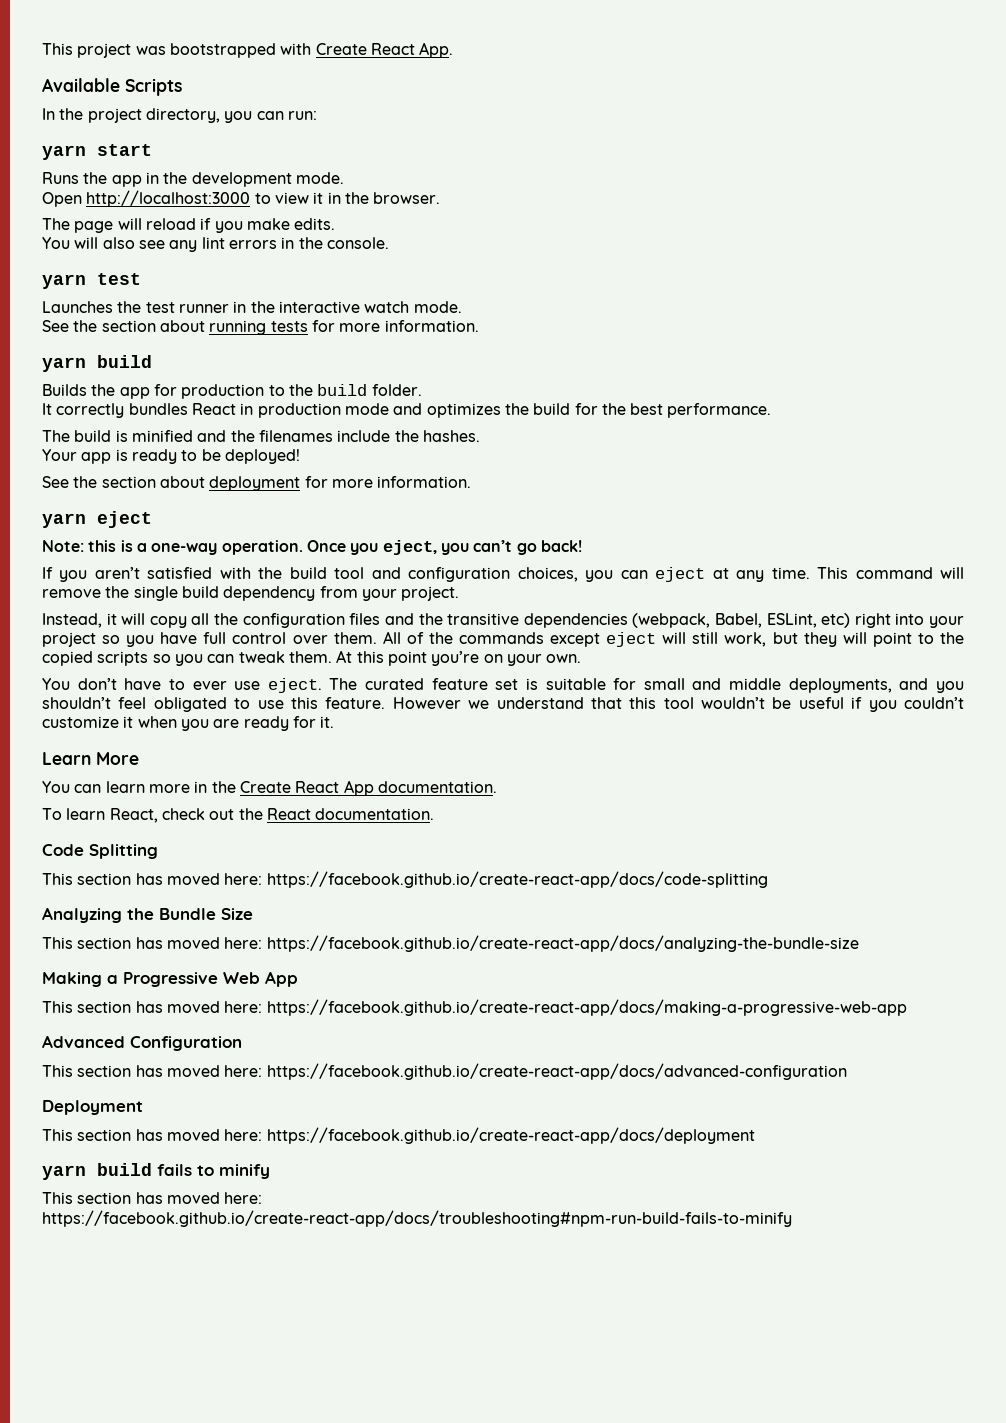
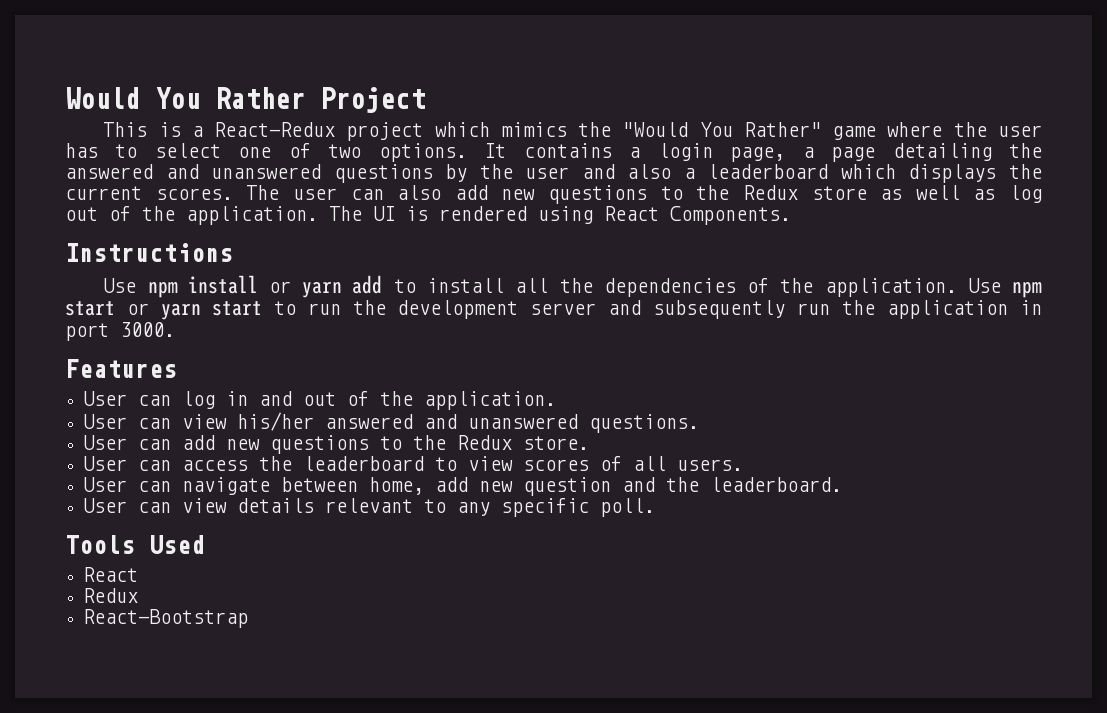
- This project was bootstrapped with Create React App.
- Available Scripts
- In the project directory, you can run:
- yarn start
- Runs the app in the development mode.
- Open http://localhost:3000 to view it in the browser.
- The page will reload if you make edits.
- You will also see any lint errors in the console.
- yarn test
- Launches the test runner in the interactive watch mode.
- See the section about running tests for more information.
- yarn build
- Builds the app for production to the build folder.
- It correctly bundles React in production mode and optimizes the build for the best performance.
- The build is minified and the filenames include the hashes.
- Your app is ready to be deployed!
- See the section about deployment for more information.
- yarn eject
- Note: this is a one-way operation. Once you eject, you can’t go back!
- If you aren’t satisfied with the build tool and configuration choices, you can eject at any time. This command will remove the single build dependency from your project.
- Instead, it will copy all the configuration files and the transitive dependencies (webpack, Babel, ESLint, etc) right into your project so you have full control over them. All of the commands except eject will still work, but they will point to the copied scripts so you can tweak them. At this point you’re on your own.
- You don’t have to ever use eject. The curated feature set is suitable for small and middle deployments, and you shouldn’t feel obligated to use this feature. However we understand that this tool wouldn’t be useful if you couldn’t customize it when you are ready for it.
- Learn More
- You can learn more in the Create React App documentation.
- To learn React, check out the React documentation.
- Code Splitting
- This section has moved here: https://facebook.github.io/create-react-app/docs/code-splitting
- Analyzing the Bundle Size
- This section has moved here: https://facebook.github.io/create-react-app/docs/analyzing-the-bundle-size
- Making a Progressive Web App
- This section has moved here: https://facebook.github.io/create-react-app/docs/making-a-progressive-web-app
- Advanced Configuration
- This section has moved here: https://facebook.github.io/create-react-app/docs/advanced-configuration
- Deployment
- This section has moved here: https://facebook.github.io/create-react-app/docs/deployment
- yarn build fails to minify
- This section has moved here: https://facebook.github.io/create-react-app/docs/troubleshooting#npm-run-build-fails-to-minify
+ Would You Rather Project
+ This is a React-Redux project which mimics the "Would You Rather" game where the user has to select one of two options. It contains a login page, a page detailing the answered and unanswered questions by the user and also a leaderboard which displays the current scores. The user can also add new questions to the Redux store as well as log out of the application. The UI is rendered using React Components.
+ Instructions
+ Use npm install or yarn add to install all the dependencies of the application. Use npm start or yarn start to run the development server and subsequently run the application in port 3000.
+ Features
+ User can log in and out of the application.
+ User can view his/her answered and unanswered questions.
+ User can add new questions to the Redux store.
+ User can access the leaderboard to view scores of all users.
+ User can navigate between home, add new question and the leaderboard.
+ User can view details relevant to any specific poll.
+ Tools Used
+ React
+ Redux
+ React-Bootstrap

